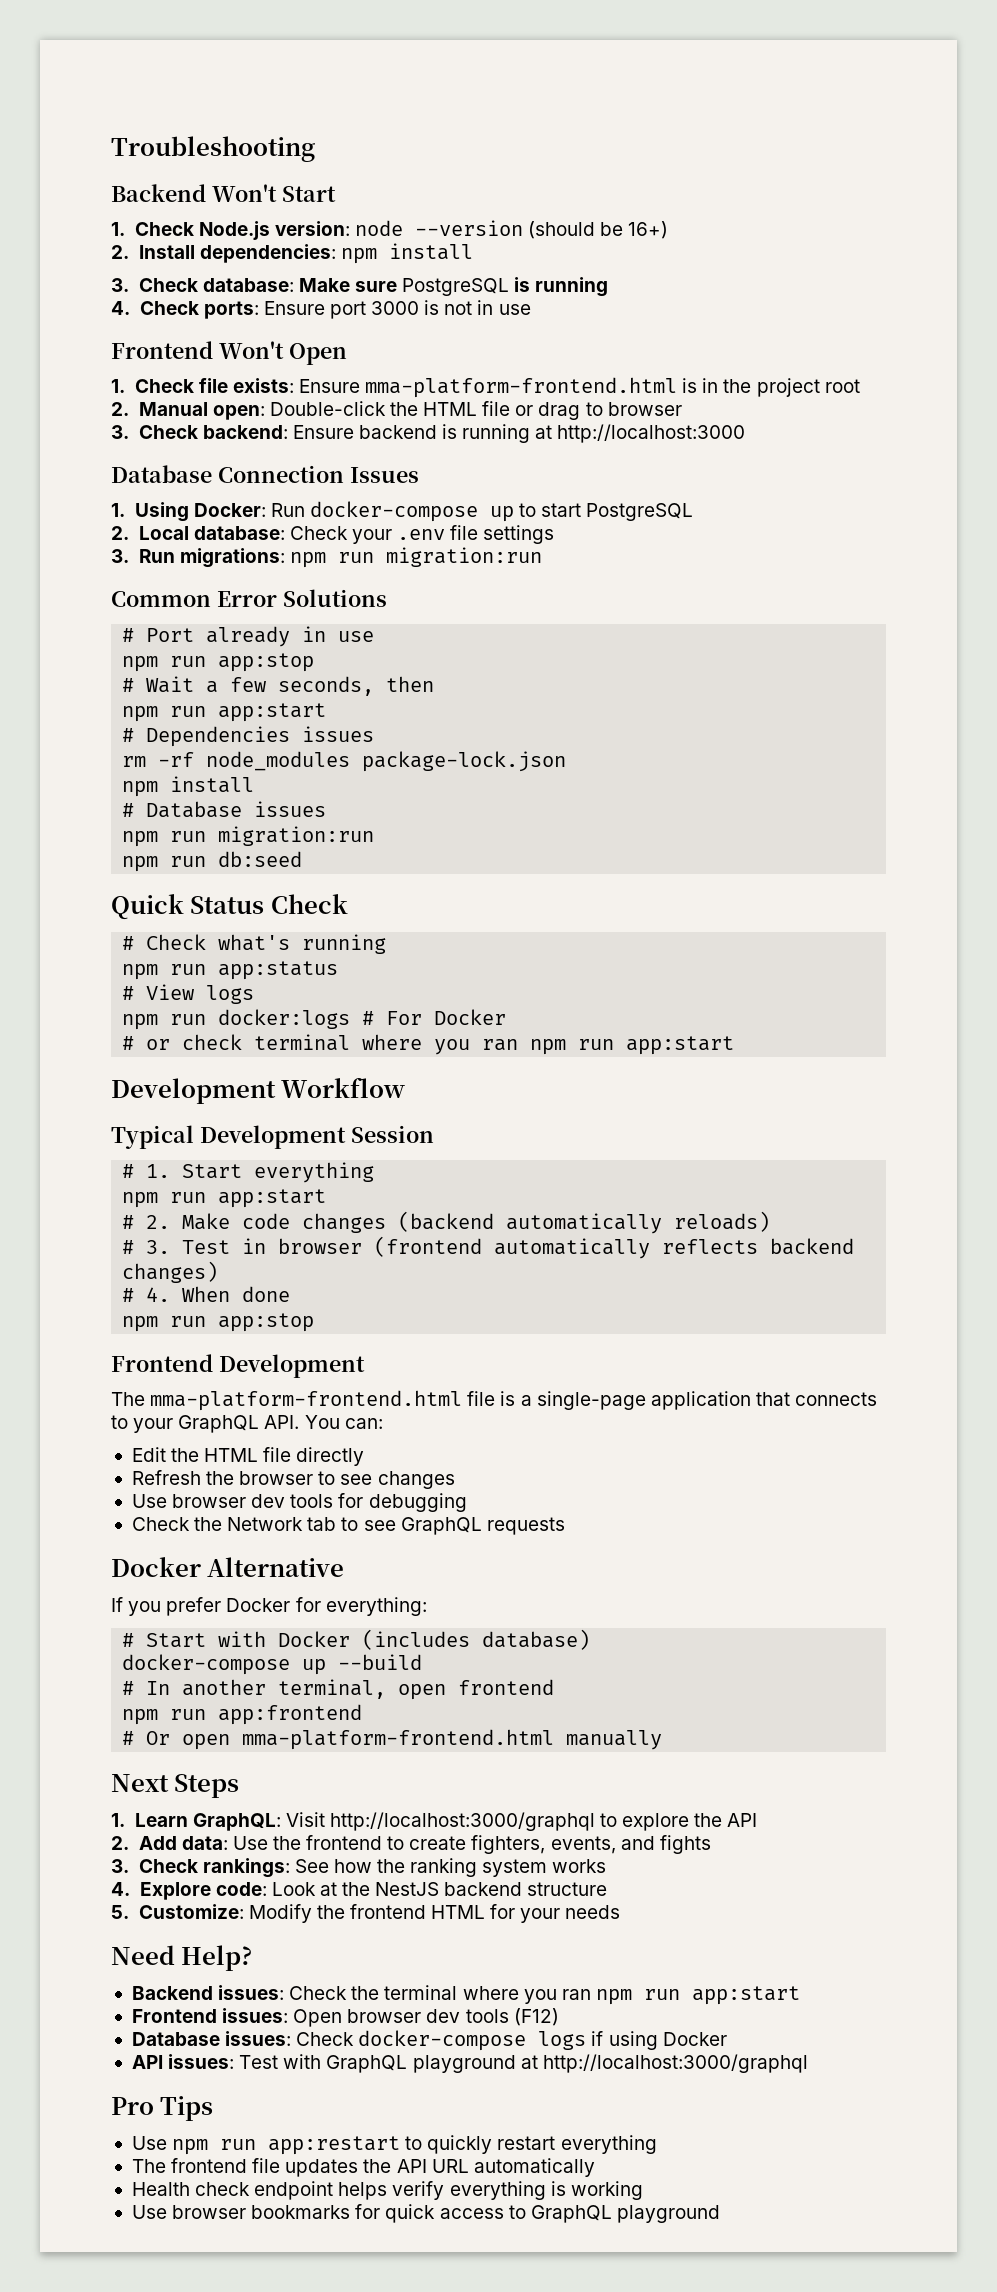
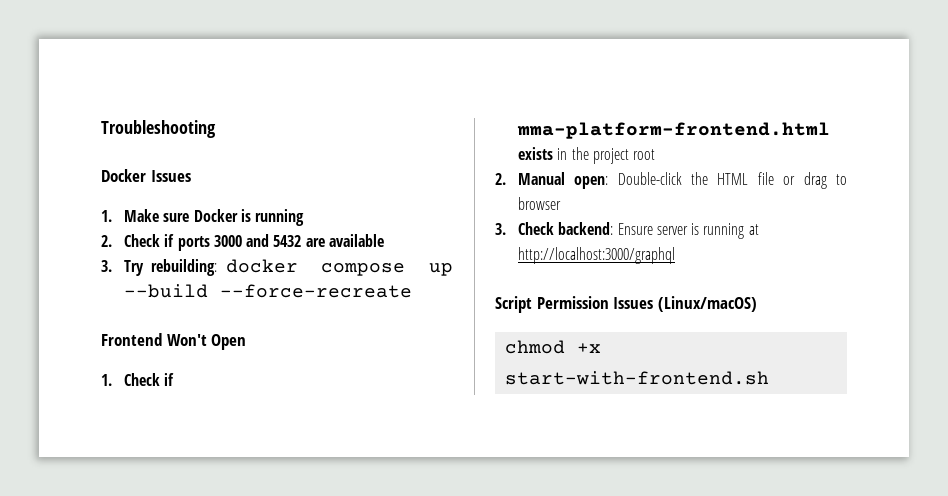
- Backend Won't Start
- 1. Check Node.js version: node --version (should be 16+)
- 2. Install dependencies: npm install
- 3. Check database: Make sure PostgreSQL is running
+ Docker Issues
+ 1. Make sure Docker is running
- 4. Check ports: Ensure port 3000 is not in use
+ 2. Check if ports 3000 and 5432 are available
+ 3. Try rebuilding: docker compose up --build --force-recreate
- 1. Check file exists: Ensure mma-platform-frontend.html is in the project root
+ 1. Check if mma-platform-frontend.html exists in the project root
- 3. Check backend: Ensure backend is running at http://localhost:3000
- Database Connection Issues
- 1. Using Docker: Run docker-compose up to start PostgreSQL
- 2. Local database: Check your .env file settings
- 3. Run migrations: npm run migration:run
- Common Error Solutions
- # Port already in use
- npm run app:stop
- # Wait a few seconds, then
- npm run app:start
- # Dependencies issues
- rm -rf node_modules package-lock.json
- npm install
- # Database issues
- npm run migration:run
- npm run db:seed
- Quick Status Check
- # Check what's running
- npm run app:status
- # View logs
- npm run docker:logs # For Docker
- # or check terminal where you ran npm run app:start
- Development Workflow
- Typical Development Session
- # 1. Start everything
- npm run app:start
- # 2. Make code changes (backend automatically reloads)
- # 3. Test in browser (frontend automatically reflects backend changes)
- # 4. When done
- npm run app:stop
- Frontend Development
- The mma-platform-frontend.html file is a single-page application that connects to your GraphQL API. You can:
- Edit the HTML file directly
- Refresh the browser to see changes
- Use browser dev tools for debugging
- Check the Network tab to see GraphQL requests
- Docker Alternative
- If you prefer Docker for everything:
- # Start with Docker (includes database)
- docker-compose up --build
- # In another terminal, open frontend
- npm run app:frontend
- # Or open mma-platform-frontend.html manually
- Next Steps
- 1. Learn GraphQL: Visit http://localhost:3000/graphql to explore the API
- 2. Add data: Use the frontend to create fighters, events, and fights
- 3. Check rankings: See how the ranking system works
- 4. Explore code: Look at the NestJS backend structure
- 5. Customize: Modify the frontend HTML for your needs
- Need Help?
- Backend issues: Check the terminal where you ran npm run app:start
- Frontend issues: Open browser dev tools (F12)
- Database issues: Check docker-compose logs if using Docker
- API issues: Test with GraphQL playground at http://localhost:3000/graphql
- Pro Tips
- Use npm run app:restart to quickly restart everything
- The frontend file updates the API URL automatically
- Health check endpoint helps verify everything is working
- Use browser bookmarks for quick access to GraphQL playground
+ 3. Check backend: Ensure server is running at http://localhost:3000/graphql
+ Script Permission Issues (Linux/macOS)
+ chmod +x start-with-frontend.sh

